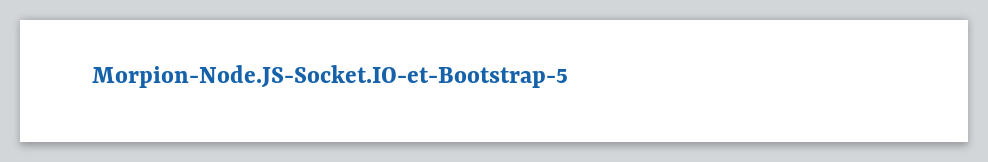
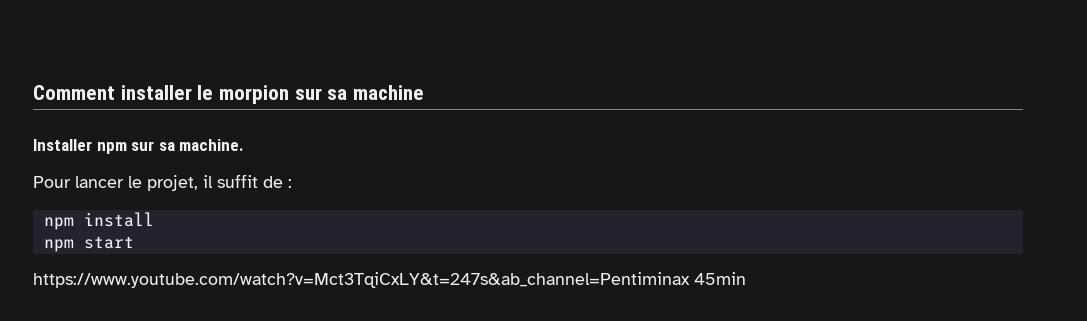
- Morpion-Node.JS-Socket.IO-et-Bootstrap-5
+ Comment installer le morpion sur sa machine
+ Installer npm sur sa machine.
+ Pour lancer le projet, il suffit de :
+ npm install
+ npm start
+ https://www.youtube.com/watch?v=Mct3TqiCxLY&t=247s&ab_channel=Pentiminax 45min

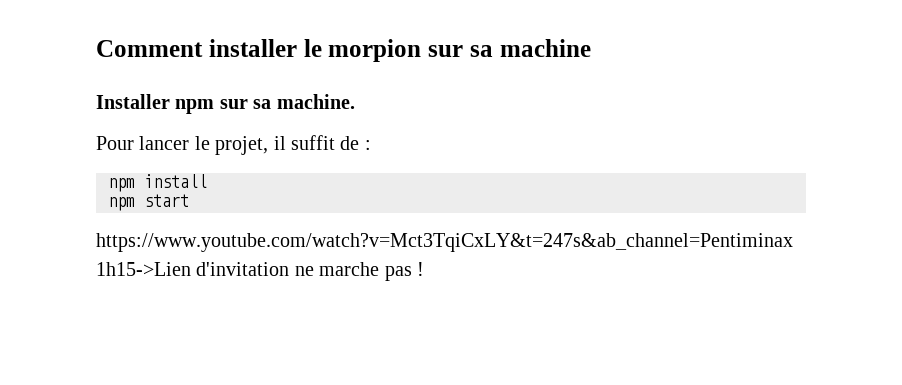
- https://www.youtube.com/watch?v=Mct3TqiCxLY&t=247s&ab_channel=Pentiminax 45min
+ https://www.youtube.com/watch?v=Mct3TqiCxLY&t=247s&ab_channel=Pentiminax 1h15->Lien d'invitation ne marche pas !

